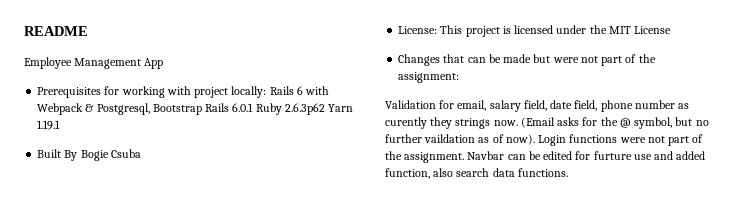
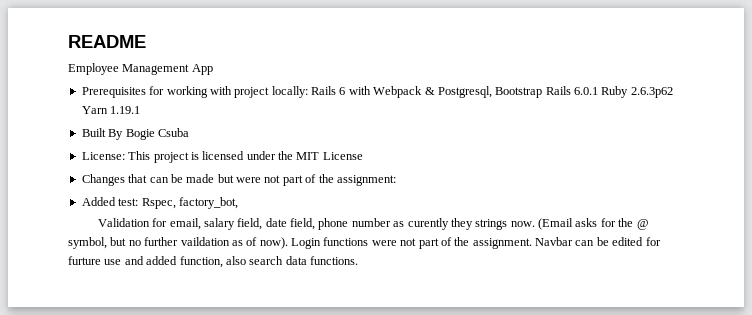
+ Added test: Rspec, factory_bot,

